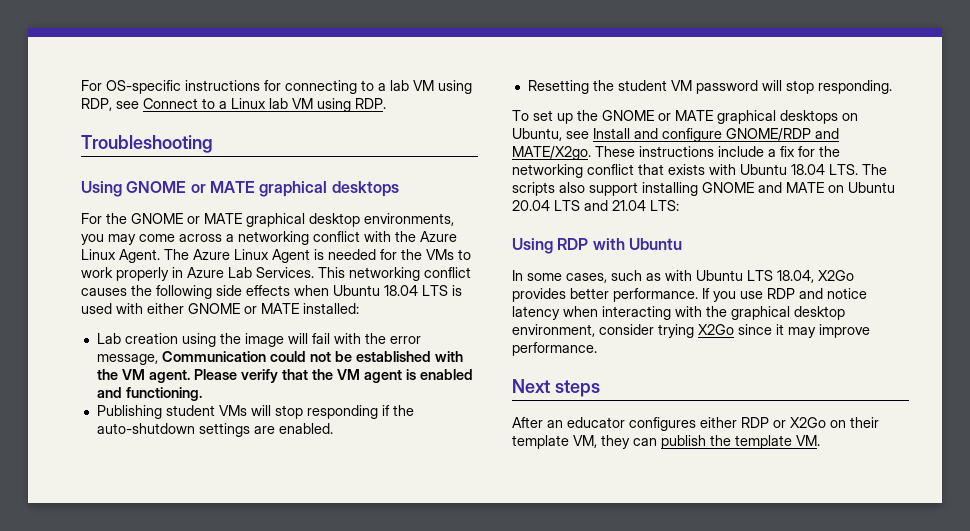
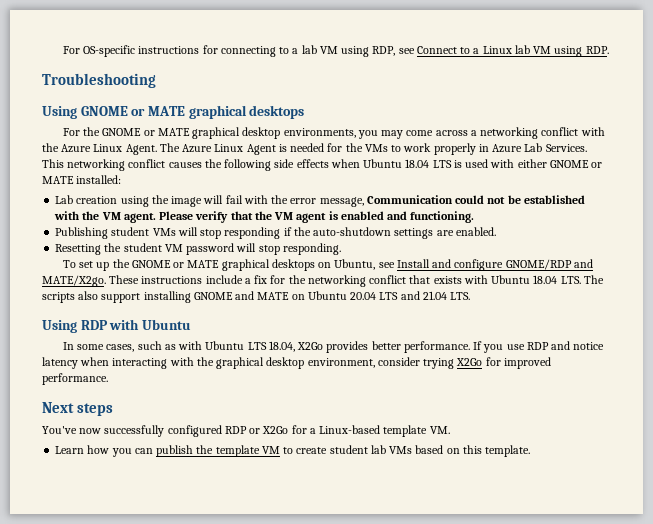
- These instructions include a fix for the networking conflict that exists with Ubuntu 18.04 LTS. The scripts also support installing GNOME and MATE on Ubuntu 20.04 LTS and 21.04 LTS:
+ These instructions include a fix for the networking conflict that exists with Ubuntu 18.04 LTS. The scripts also support installing GNOME and MATE on Ubuntu 20.04 LTS and 21.04 LTS.
- If you use RDP and notice latency when interacting with the graphical desktop environment, consider trying X2Go since it may improve performance.
+ If you use RDP and notice latency when interacting with the graphical desktop environment, consider trying X2Go for improved performance.
- After an educator configures either RDP or X2Go on their template VM, they can publish the template VM.
+ You've now successfully configured RDP or X2Go for a Linux-based template VM.
+ Learn how you can publish the template VM to create student lab VMs based on this template.

